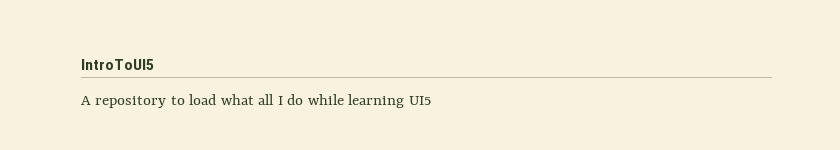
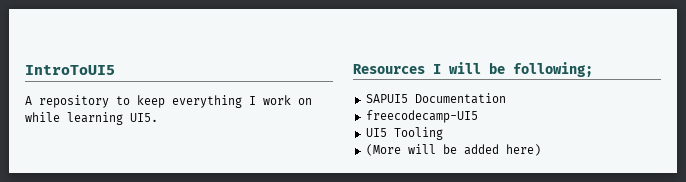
- A repository to load what all I do while learning UI5
+ A repository to keep everything I work on while learning UI5.
+ Resources I will be following;
+ SAPUI5 Documentation
+ freecodecamp-UI5
+ UI5 Tooling
+ (More will be added here)

